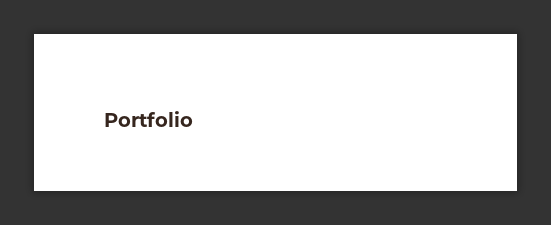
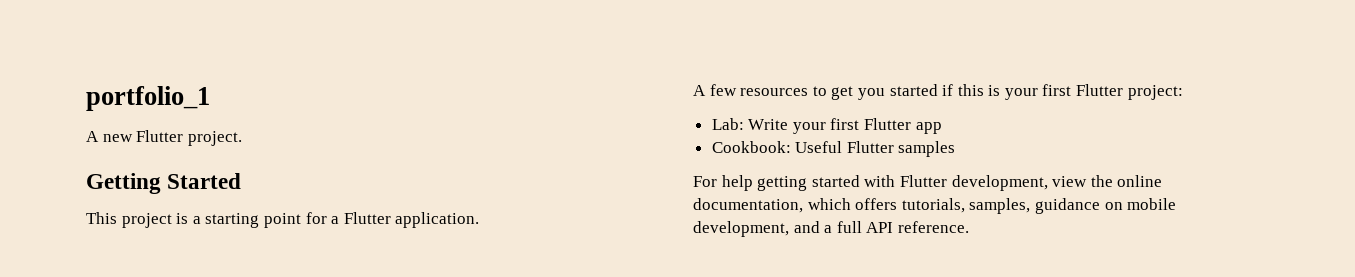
- Portfolio
+ portfolio_1
+ A new Flutter project.
+ Getting Started
+ This project is a starting point for a Flutter application.
+ A few resources to get you started if this is your first Flutter project:
+ Lab: Write your first Flutter app
+ Cookbook: Useful Flutter samples
+ For help getting started with Flutter development, view the online documentation, which offers tutorials, samples, guidance on mobile development, and a full API reference.

